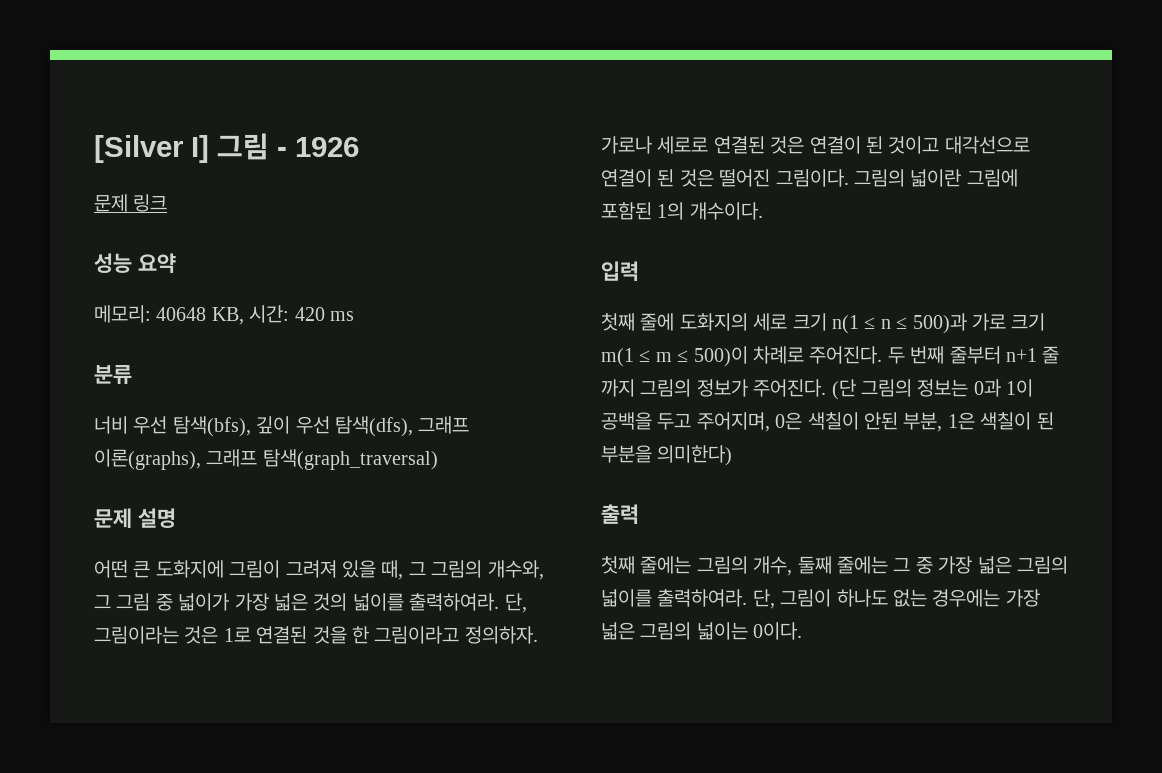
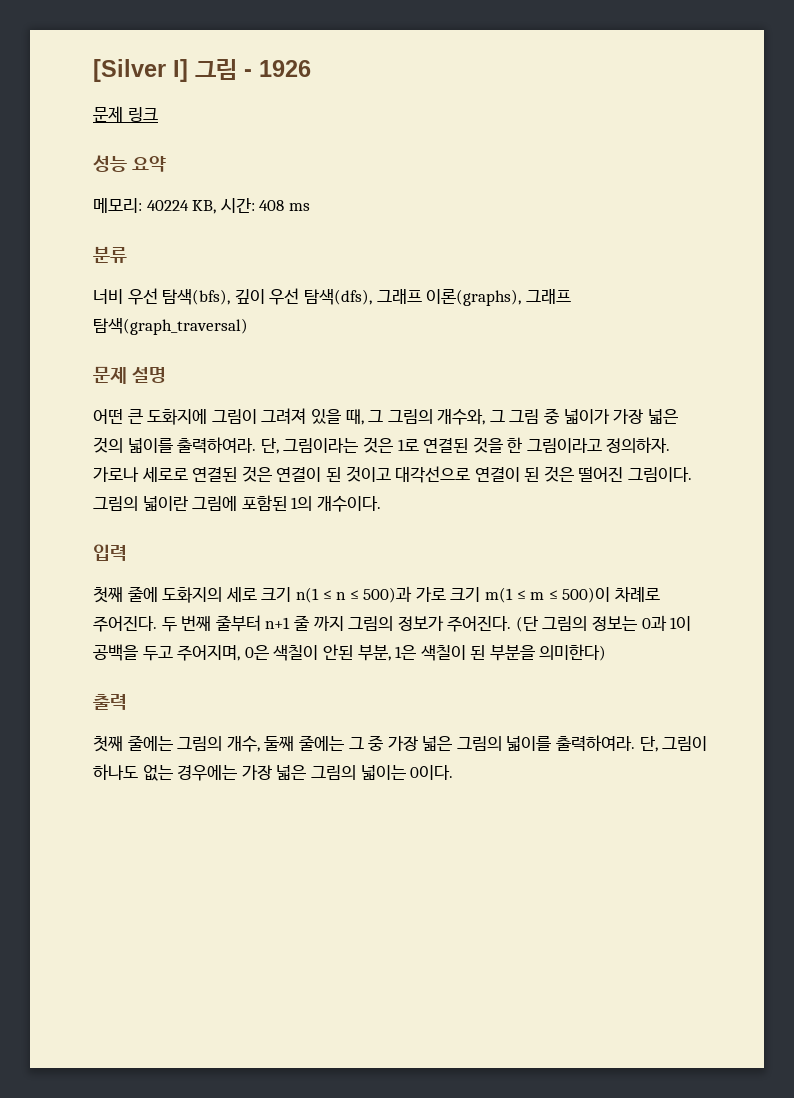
- 메모리: 40648 KB, 시간: 420 ms
+ 메모리: 40224 KB, 시간: 408 ms

